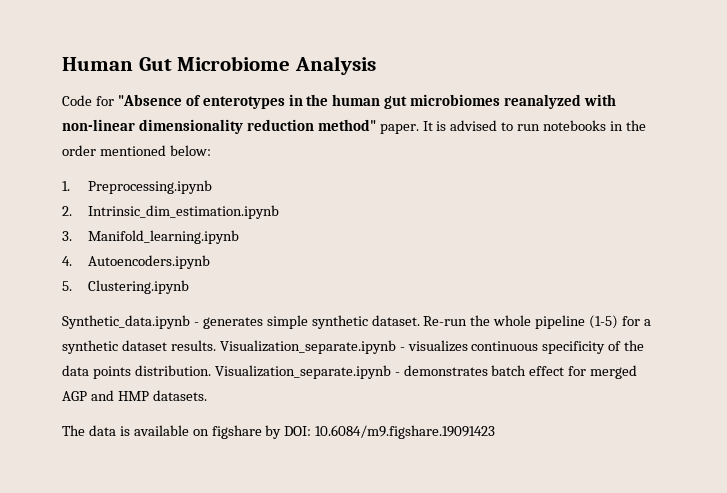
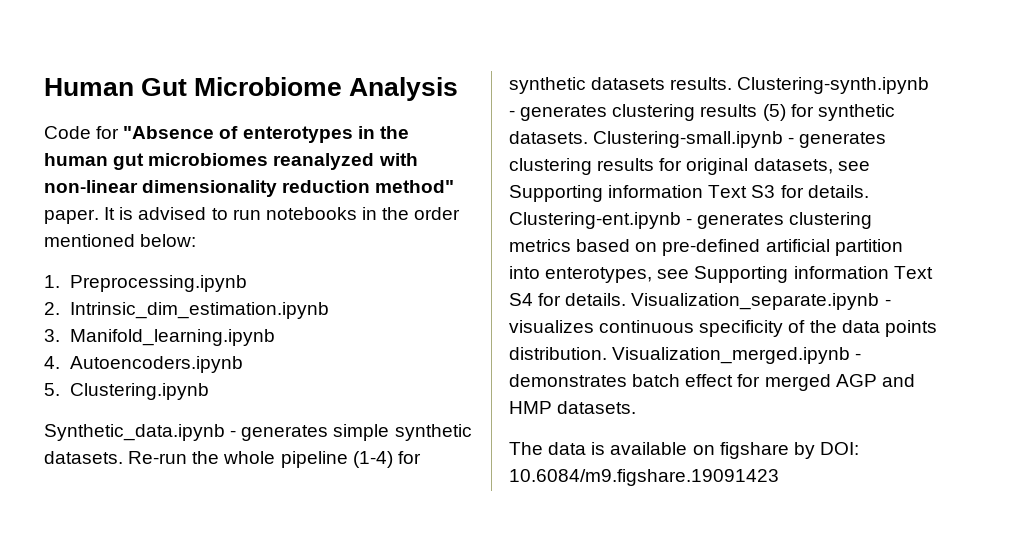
- Synthetic_data.ipynb - generates simple synthetic dataset.
+ Synthetic_data.ipynb - generates simple synthetic datasets.
- Re-run the whole pipeline (1-5) for a synthetic dataset results.
+ Re-run the whole pipeline (1-4) for synthetic datasets results. Clustering-synth.ipynb - generates clustering results (5) for synthetic datasets. Clustering-small.ipynb - generates clustering results for original datasets, see Supporting information Text S3 for details. Clustering-ent.ipynb - generates clustering metrics based on pre-defined artificial partition into enterotypes, see Supporting information Text S4 for details.
- Visualization_separate.ipynb - demonstrates batch effect for merged AGP and HMP datasets.
+ Visualization_merged.ipynb - demonstrates batch effect for merged AGP and HMP datasets.

